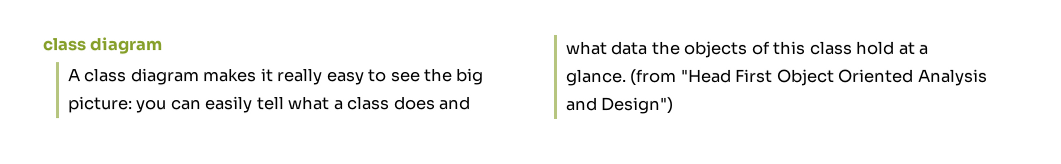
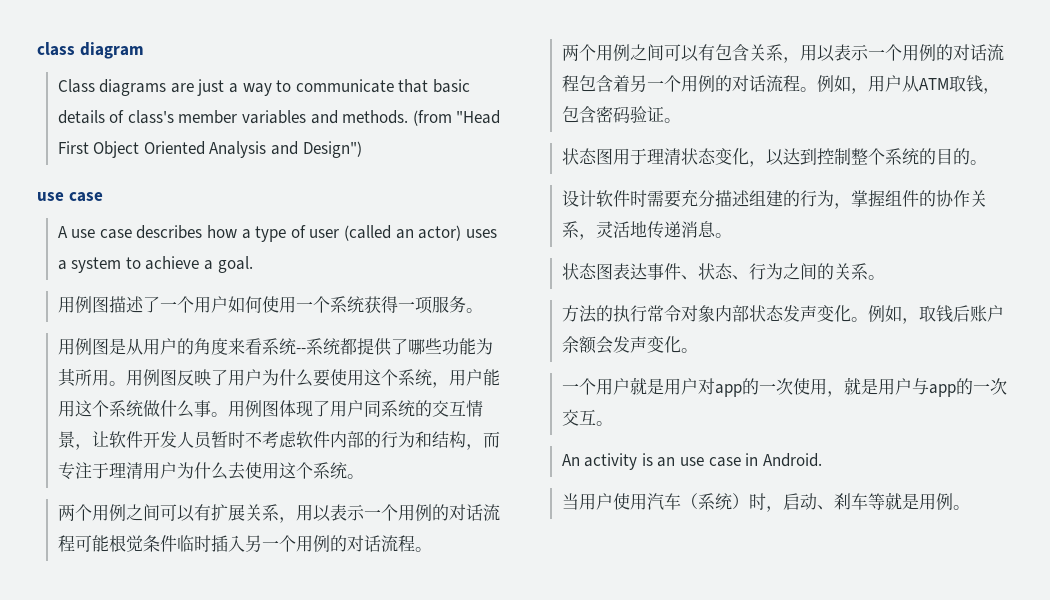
- A class diagram makes it really easy to see the big picture: you can easily tell what a class does and what data the objects of this class hold at a glance.
+ Class diagrams are just a way to communicate that basic details of class's member variables and methods.
  (from "Head First Object Oriented Analysis and Design")
+ use case
+ A use case describes how a type of user (called an actor) uses a system to achieve a goal.
+ 用例图描述了一个用户如何使用一个系统获得一项服务。
+ 用例图是从用户的角度来看系统--系统都提供了哪些功能为其所用。用例图反映了用户为什么要使用这个系统，用户能用这个系统做什么事。用例图体现了用户同系统的交互情景，让软件开发人员暂时不考虑软件内部的行为和结构，而专注于理清用户为什么去使用这个系统。
+ 两个用例之间可以有扩展关系，用以表示一个用例的对话流程可能根觉条件临时插入另一个用例的对话流程。
+ 两个用例之间可以有包含关系，用以表示一个用例的对话流程包含着另一个用例的对话流程。例如，用户从ATM取钱，包含密码验证。
+ 状态图用于理清状态变化，以达到控制整个系统的目的。
+ 设计软件时需要充分描述组建的行为，掌握组件的协作关系，灵活地传递消息。
+ 状态图表达事件、状态、行为之间的关系。
+ 方法的执行常令对象内部状态发声变化。例如，取钱后账户余额会发声变化。
+ 一个用户就是用户对app的一次使用，就是用户与app的一次交互。
+ An activity is an use case in Android.
+ 当用户使用汽车（系统）时，启动、刹车等就是用例。

